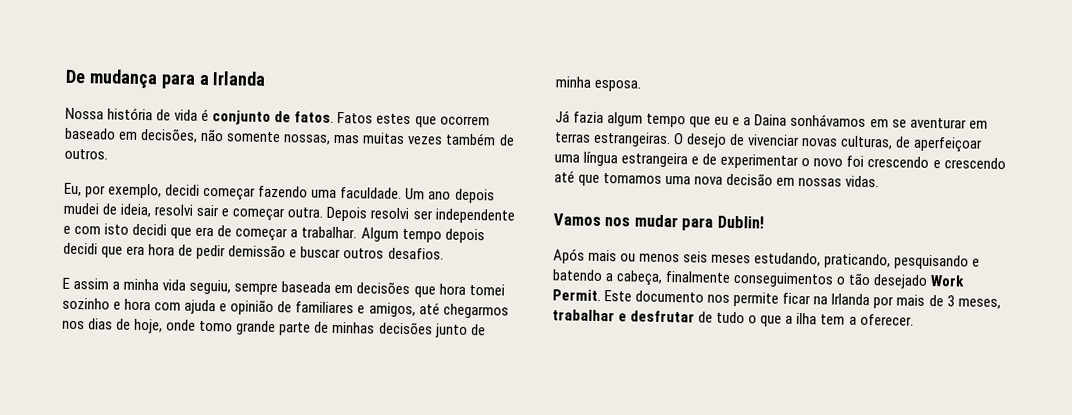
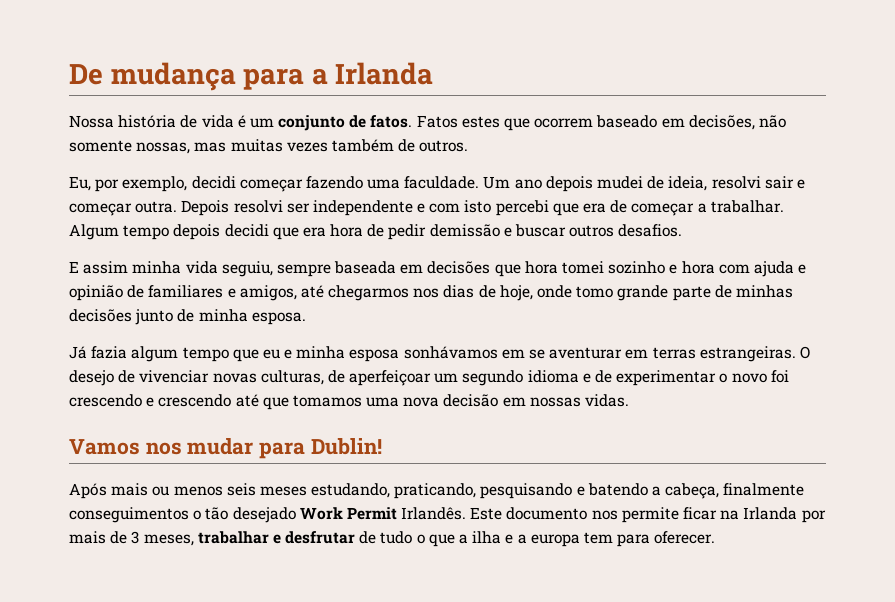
- Nossa história de vida é conjunto de fatos.
+ Nossa história de vida é um conjunto de fatos.
- Depois resolvi ser independente e com isto decidi que era de começar a trabalhar.
+ Depois resolvi ser independente e com isto percebi que era de começar a trabalhar.
- E assim a minha vida seguiu, sempre baseada em decisões que hora tomei sozinho e hora com ajuda e opinião de familiares e amigos, até chegarmos nos dias de hoje, onde tomo grande parte de minhas decisões junto de minha esposa.
+ E assim minha vida seguiu, sempre baseada em decisões que hora tomei sozinho e hora com ajuda e opinião de familiares e amigos, até chegarmos nos dias de hoje, onde tomo grande parte de minhas decisões junto de minha esposa.
- Já fazia algum tempo que eu e a Daina sonhávamos em se aventurar em terras estrangeiras.
+ Já fazia algum tempo que eu e minha esposa sonhávamos em se aventurar em terras estrangeiras.
- O desejo de vivenciar novas culturas, de aperfeiçoar uma língua estrangeira e de experimentar o novo foi crescendo e crescendo até que tomamos uma nova decisão em nossas vidas.
+ O desejo de vivenciar novas culturas, de aperfeiçoar um segundo idioma e de experimentar o novo foi crescendo e crescendo até que tomamos uma nova decisão em nossas vidas.
- Após mais ou menos seis meses estudando, praticando, pesquisando e batendo a cabeça, finalmente conseguimentos o tão desejado Work Permit.
+ Após mais ou menos seis meses estudando, praticando, pesquisando e batendo a cabeça, finalmente conseguimentos o tão desejado Work Permit Irlandês.
- Este documento nos permite ficar na Irlanda por mais de 3 meses, trabalhar e desfrutar de tudo o que a ilha tem a oferecer.
+ Este documento nos permite ficar na Irlanda por mais de 3 meses, trabalhar e desfrutar de tudo o que a ilha e a europa tem para oferecer.

